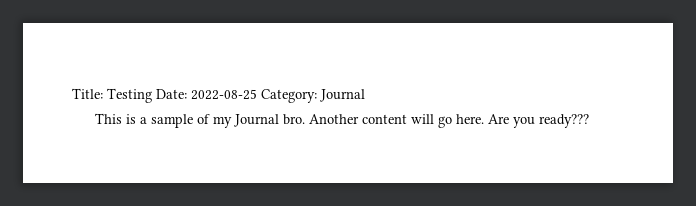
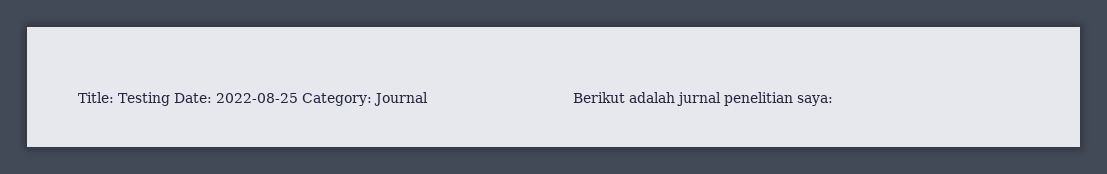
- This is a sample of my Journal bro. Another content will go here. Are you ready???
+ Berikut adalah jurnal penelitian saya:

